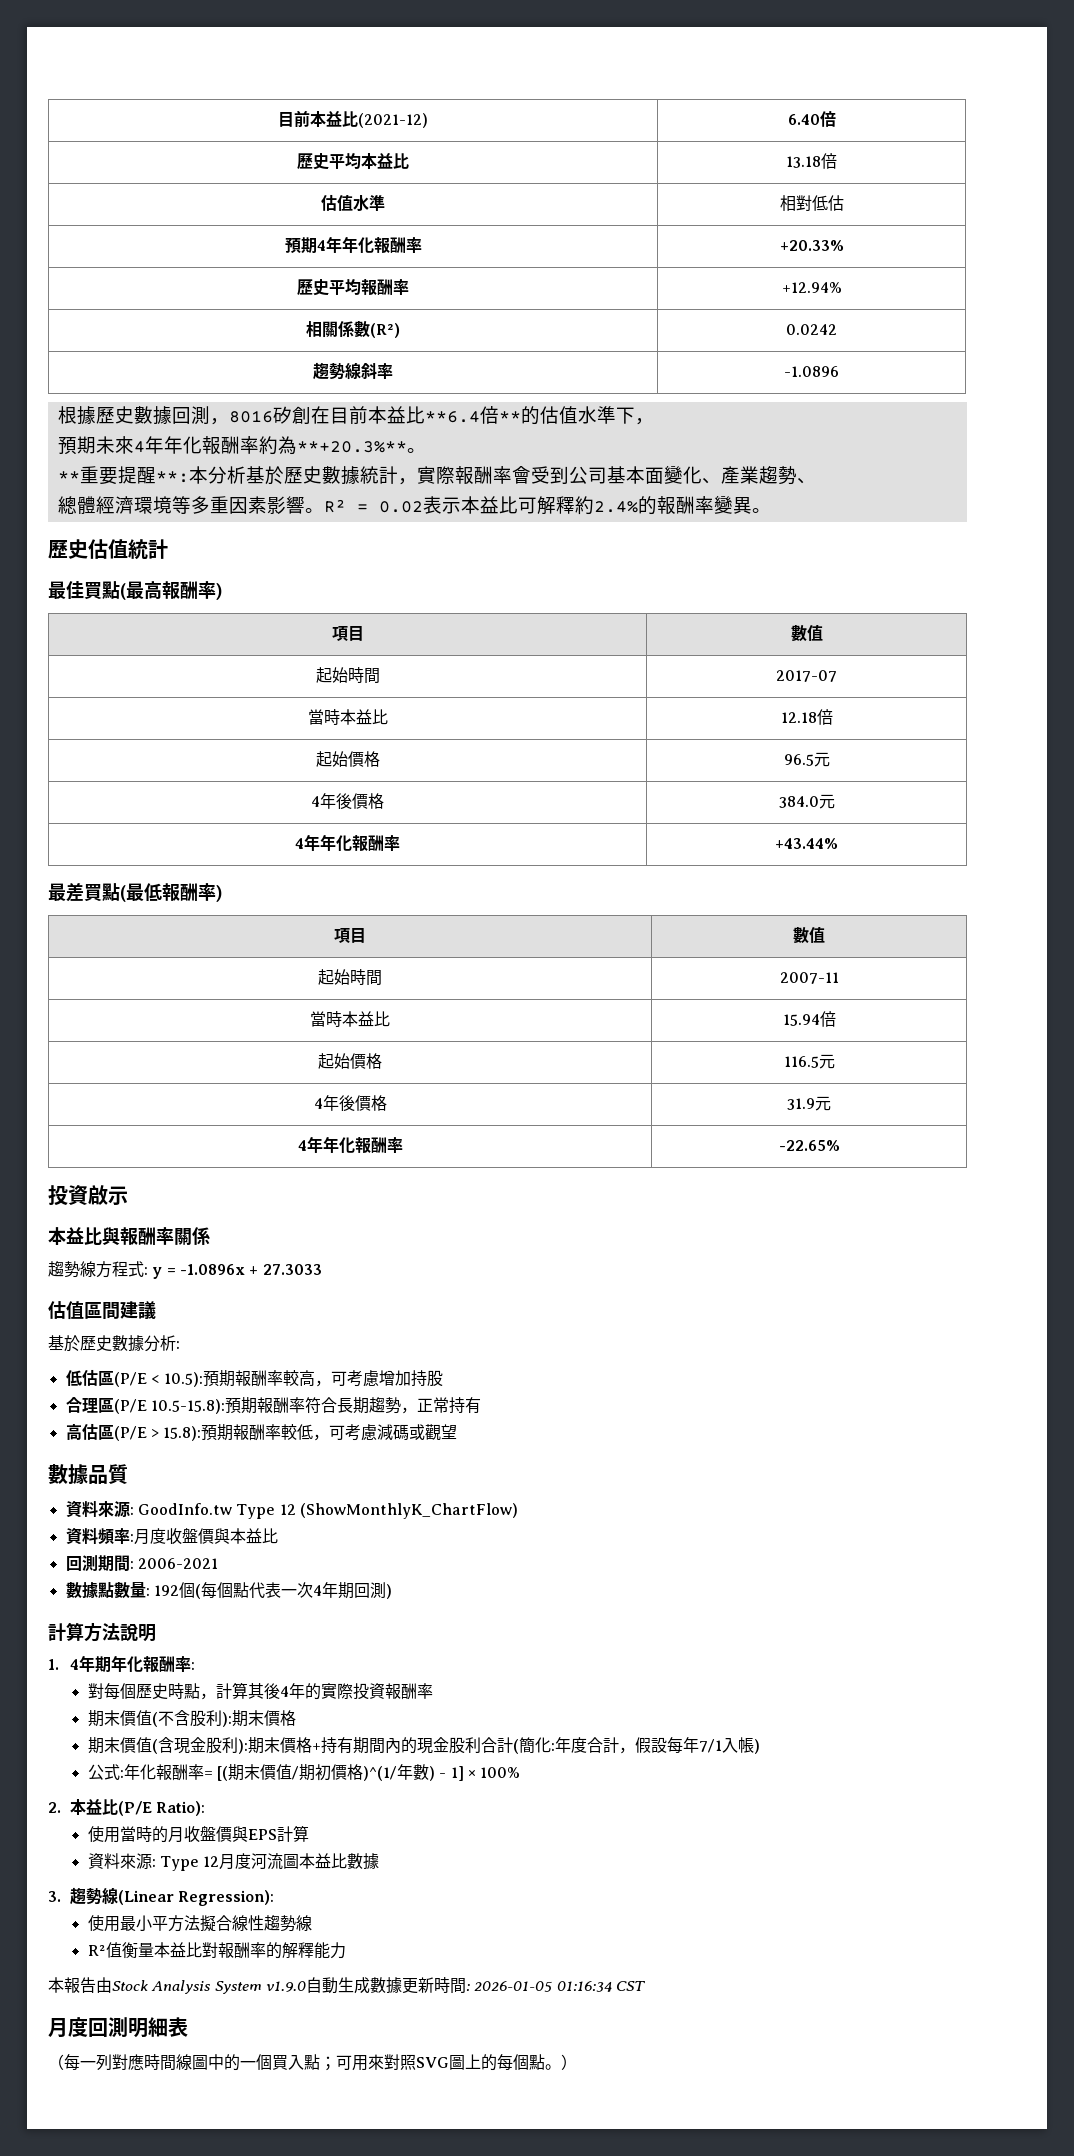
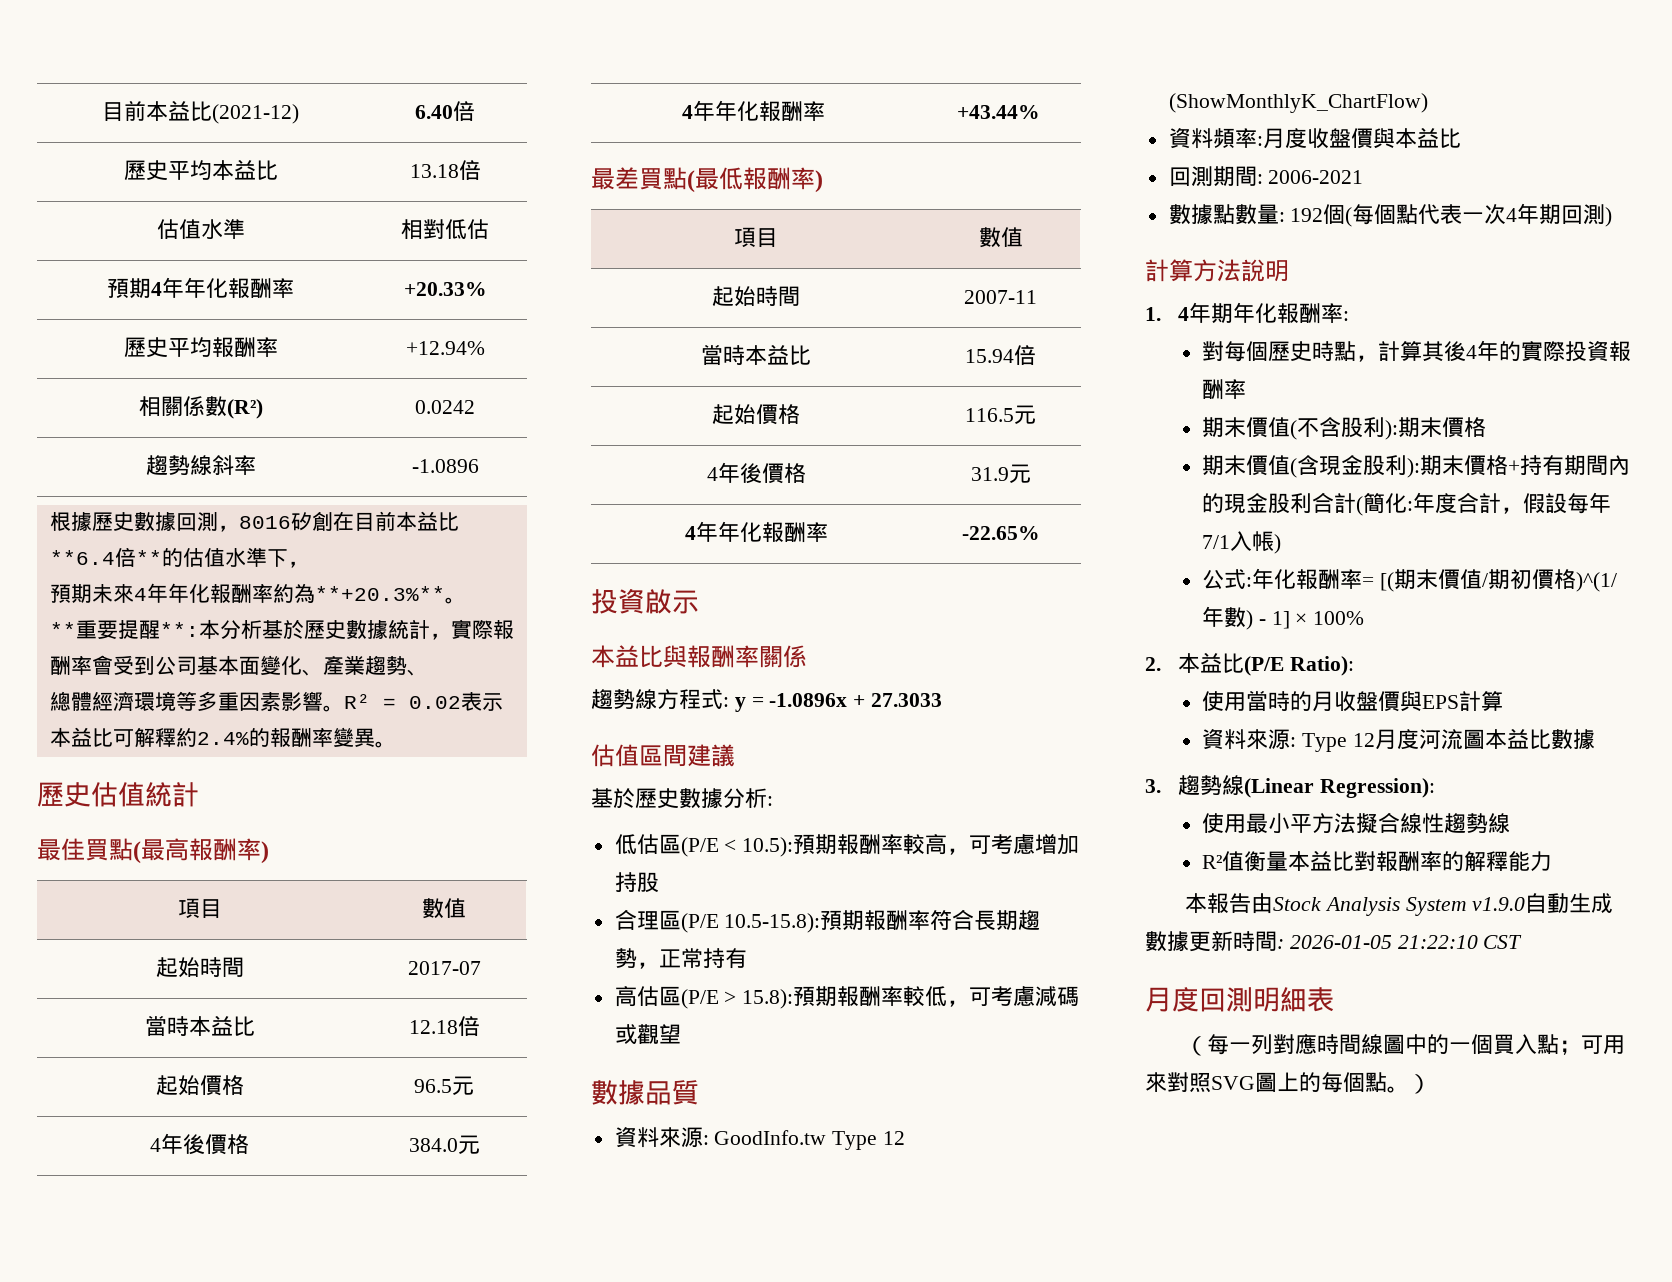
- 本報告由Stock Analysis System v1.9.0自動生成數據更新時間: 2026-01-05 01:16:34 CST
+ 本報告由Stock Analysis System v1.9.0自動生成數據更新時間: 2026-01-05 21:22:10 CST

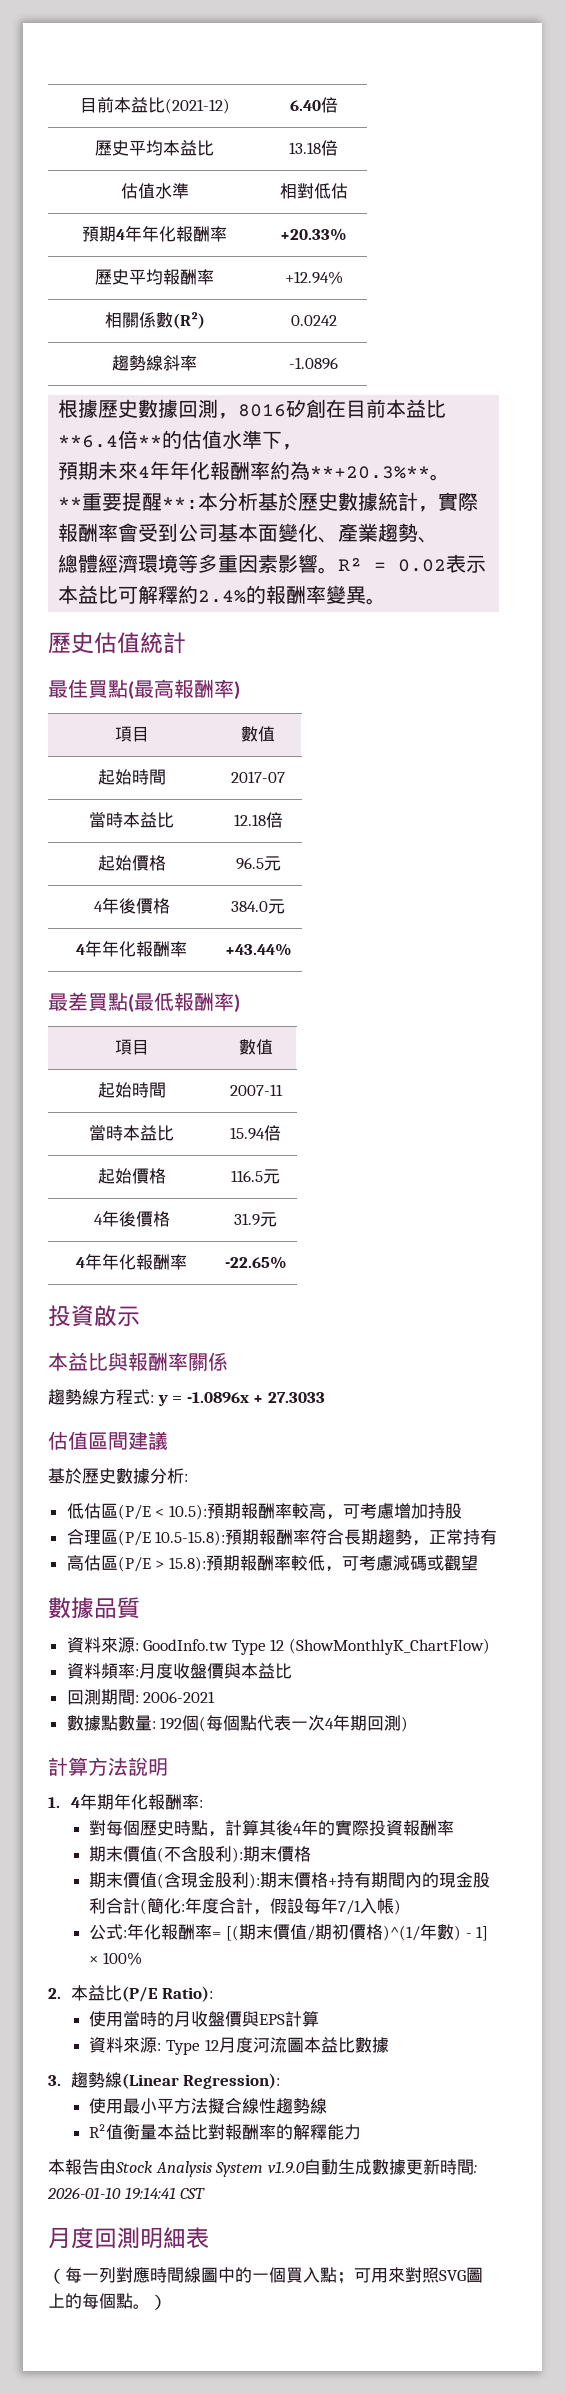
- 本報告由Stock Analysis System v1.9.0自動生成數據更新時間: 2026-01-05 21:22:10 CST
+ 本報告由Stock Analysis System v1.9.0自動生成數據更新時間: 2026-01-10 19:14:41 CST

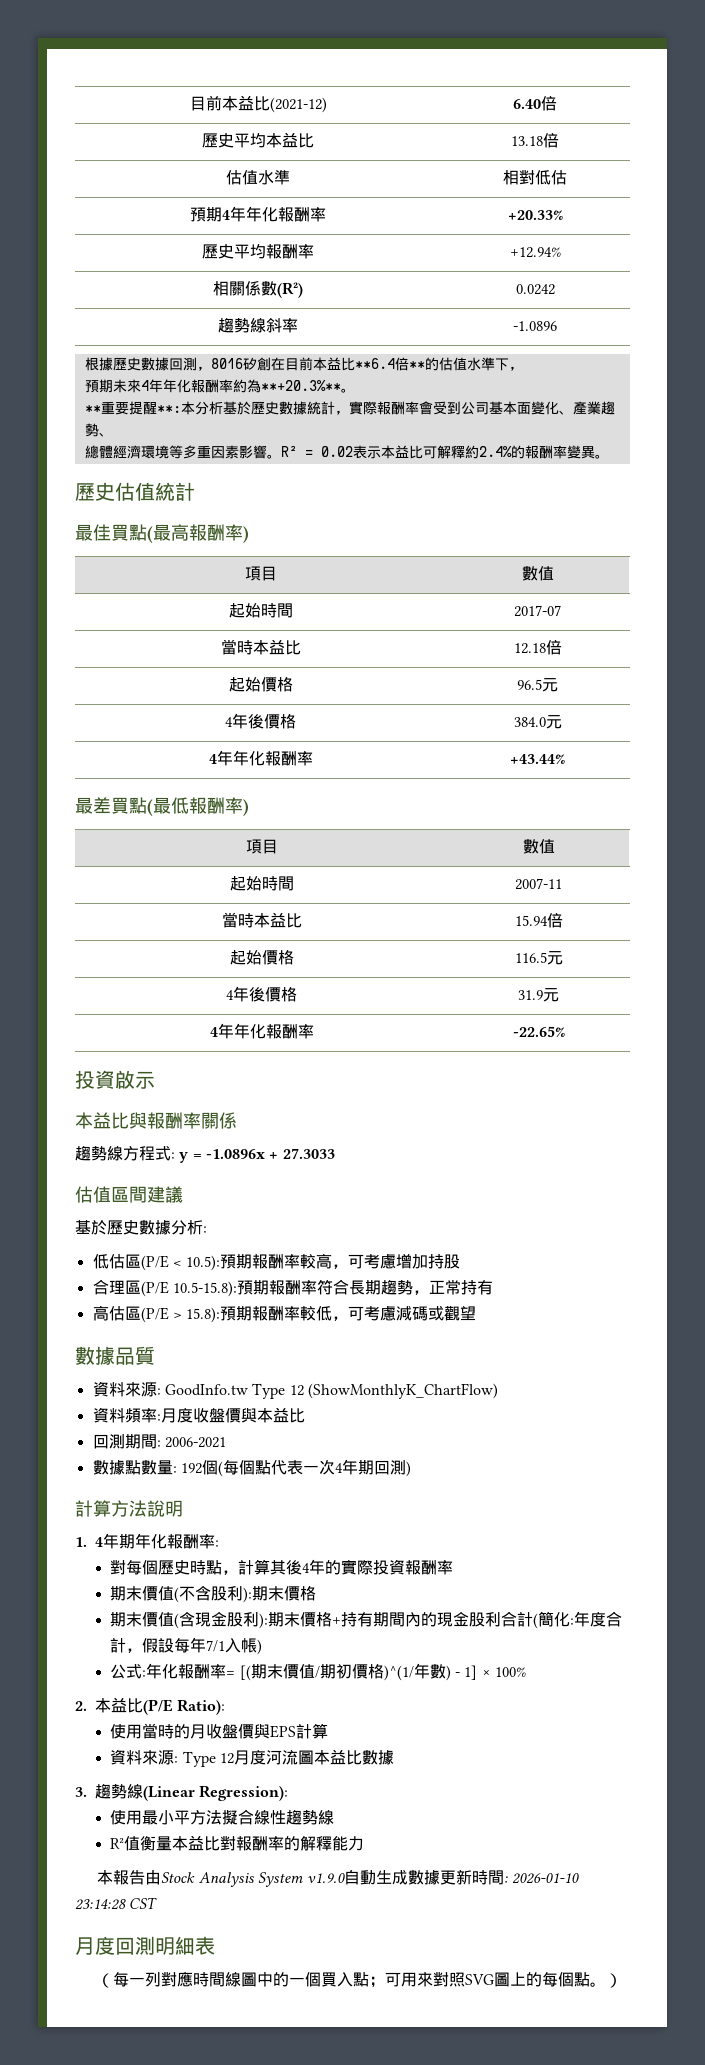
- 本報告由Stock Analysis System v1.9.0自動生成數據更新時間: 2026-01-10 19:14:41 CST
+ 本報告由Stock Analysis System v1.9.0自動生成數據更新時間: 2026-01-10 23:14:28 CST

